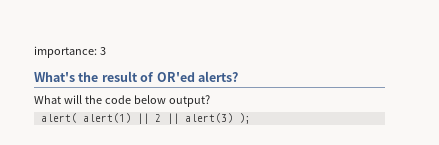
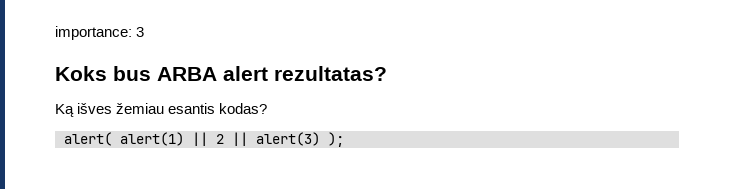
- What's the result of OR'ed alerts?
- What will the code below output?
+ Koks bus ARBA alert rezultatas?
+ Ką išves žemiau esantis kodas?

